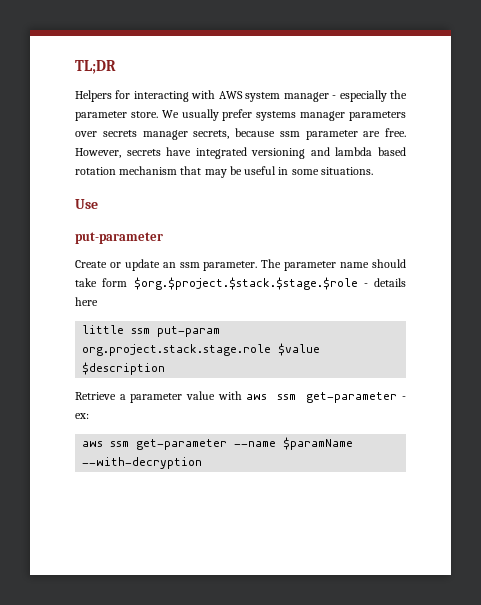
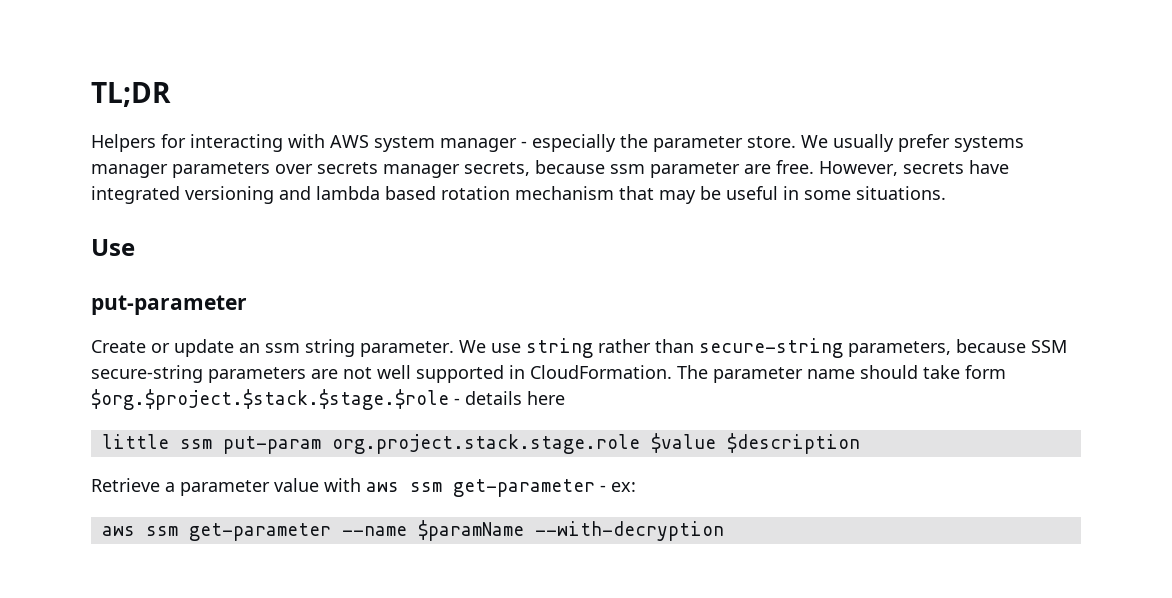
- Create or update an ssm parameter.
+ Create or update an ssm string parameter. We use string rather than secure-string parameters, because SSM secure-string parameters are not well supported in CloudFormation.

